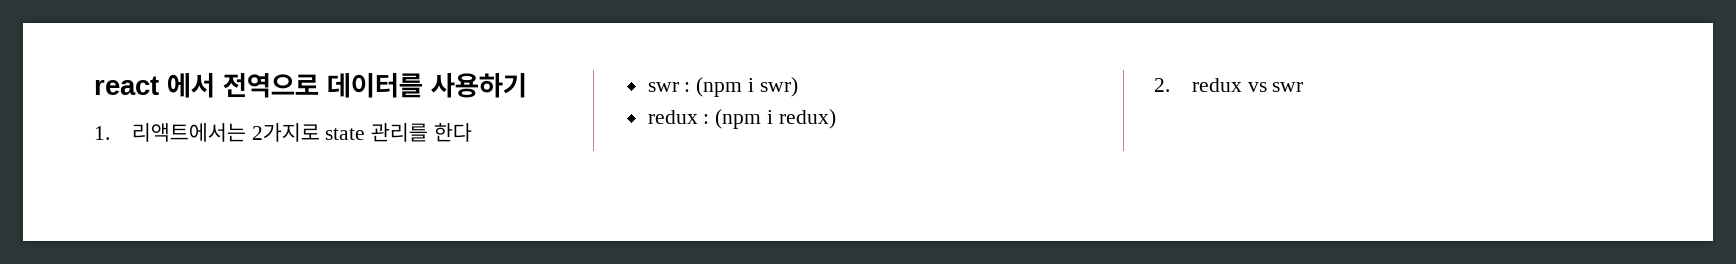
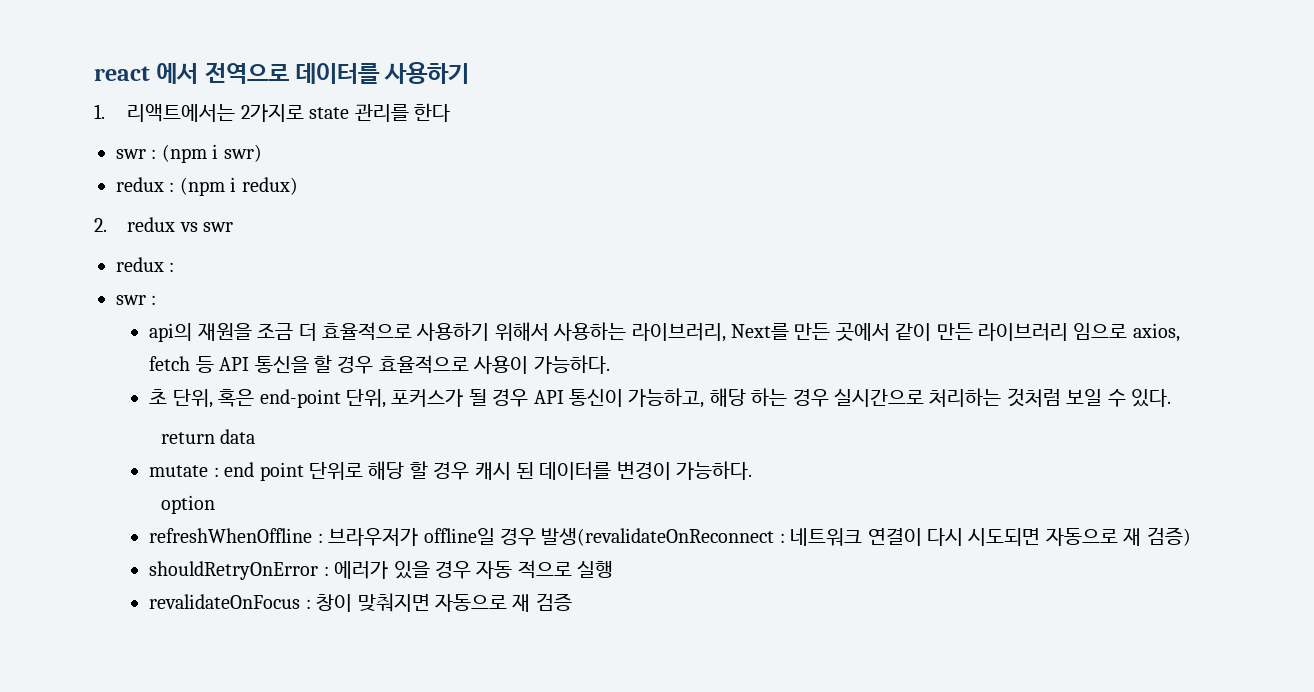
  2. redux vs swr
+ redux :
+ swr :
+ api의 재원을 조금 더 효율적으로 사용하기 위해서 사용하는 라이브러리, Next를 만든 곳에서 같이 만든 라이브러리 임으로 axios, fetch 등 API 통신을 할 경우 효율적으로 사용이 가능하다.
+ 초 단위, 혹은 end-point 단위, 포커스가 될 경우 API 통신이 가능하고, 해당 하는 경우 실시간으로 처리하는 것처럼 보일 수 있다.
+ return data
+ mutate : end point 단위로 해당 할 경우 캐시 된 데이터를 변경이 가능하다.
+ option
+ refreshWhenOffline : 브라우저가 offline일 경우 발생(revalidateOnReconnect : 네트워크 연결이 다시 시도되면 자동으로 재 검증)
+ shouldRetryOnError : 에러가 있을 경우 자동 적으로 실행
+ revalidateOnFocus : 창이 맞춰지면 자동으로 재 검증

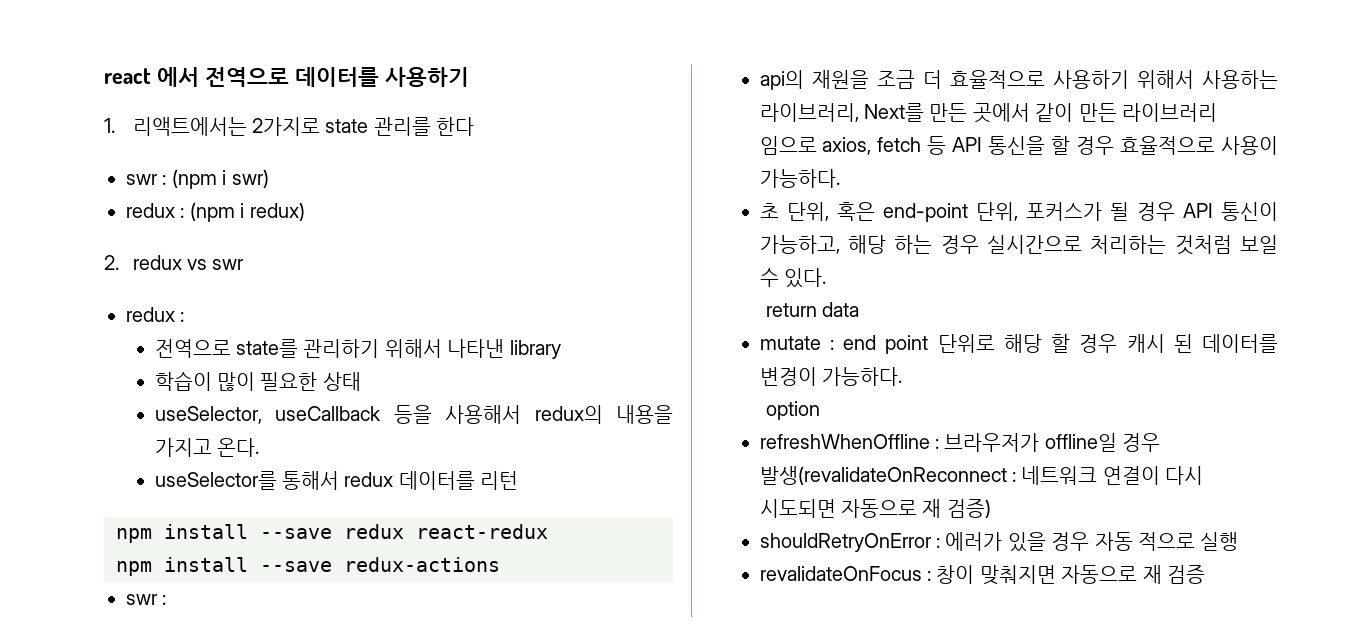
+ 전역으로 state를 관리하기 위해서 나타낸 library
+ 학습이 많이 필요한 상태
+ useSelector, useCallback 등을 사용해서 redux의 내용을 가지고 온다.
+ useSelector를 통해서 redux 데이터를 리턴
+ npm install --save redux react-redux
+ npm install --save redux-actions

